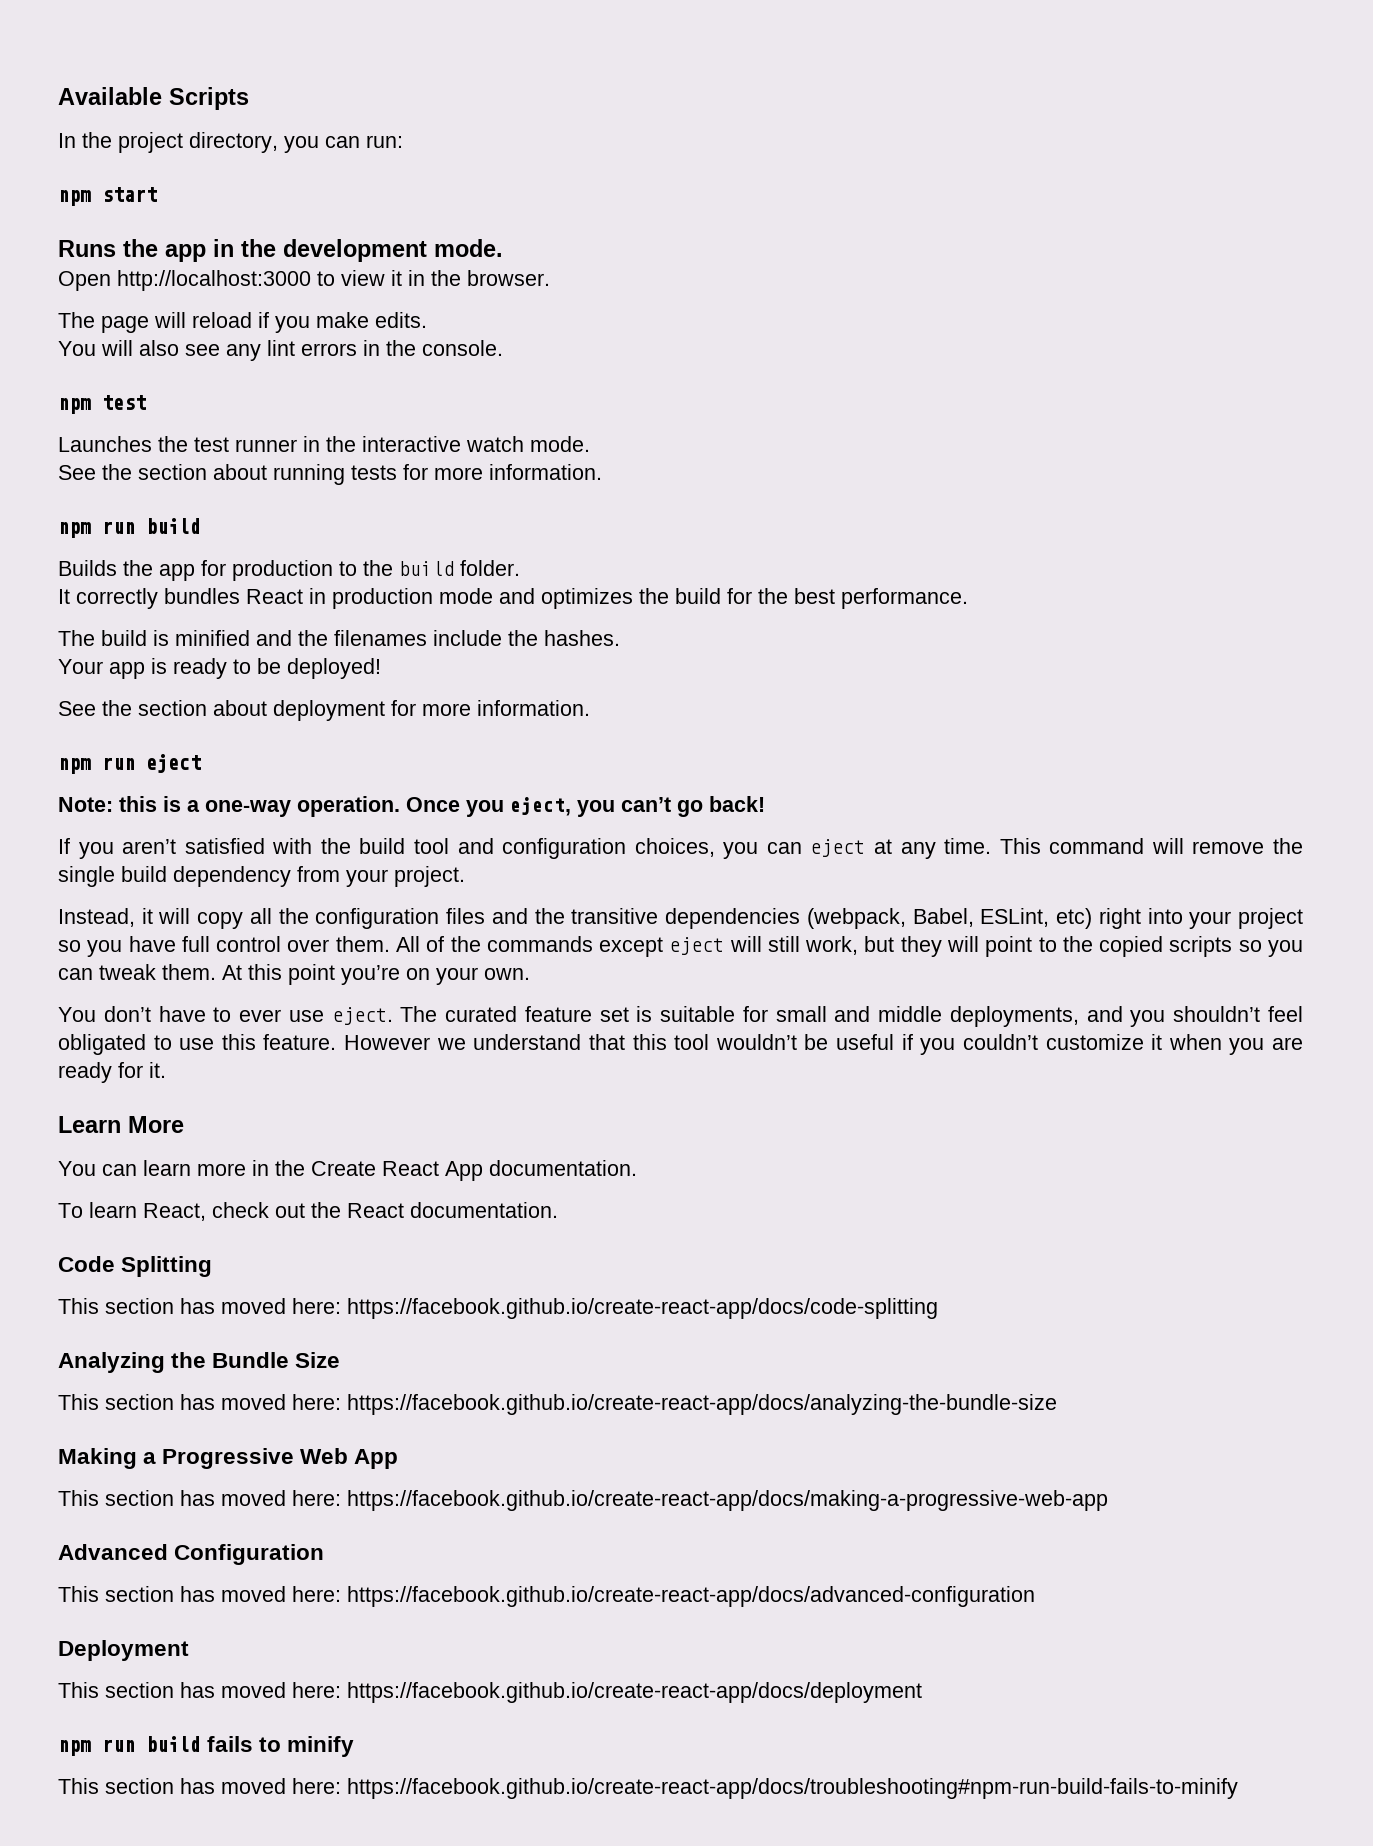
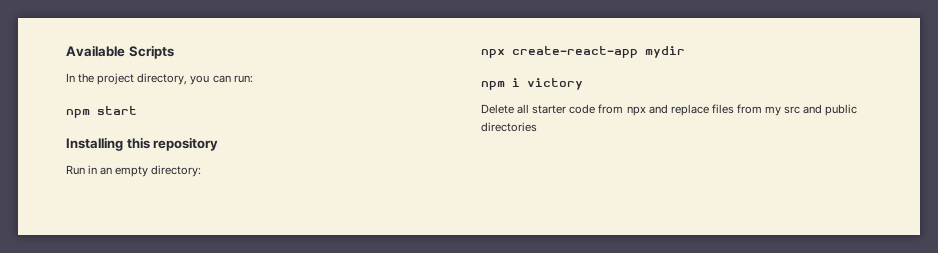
- Runs the app in the development mode.
- Open http://localhost:3000 to view it in the browser.
- The page will reload if you make edits.
- You will also see any lint errors in the console.
- npm test
- Launches the test runner in the interactive watch mode.
- See the section about running tests for more information.
- npm run build
- Builds the app for production to the build folder.
- It correctly bundles React in production mode and optimizes the build for the best performance.
- The build is minified and the filenames include the hashes.
- Your app is ready to be deployed!
- See the section about deployment for more information.
- npm run eject
- Note: this is a one-way operation. Once you eject, you can’t go back!
- If you aren’t satisfied with the build tool and configuration choices, you can eject at any time. This command will remove the single build dependency from your project.
- Instead, it will copy all the configuration files and the transitive dependencies (webpack, Babel, ESLint, etc) right into your project so you have full control over them. All of the commands except eject will still work, but they will point to the copied scripts so you can tweak them. At this point you’re on your own.
- You don’t have to ever use eject. The curated feature set is suitable for small and middle deployments, and you shouldn’t feel obligated to use this feature. However we understand that this tool wouldn’t be useful if you couldn’t customize it when you are ready for it.
- Learn More
- You can learn more in the Create React App documentation.
- To learn React, check out the React documentation.
- Code Splitting
- This section has moved here: https://facebook.github.io/create-react-app/docs/code-splitting
- Analyzing the Bundle Size
- This section has moved here: https://facebook.github.io/create-react-app/docs/analyzing-the-bundle-size
- Making a Progressive Web App
- This section has moved here: https://facebook.github.io/create-react-app/docs/making-a-progressive-web-app
- Advanced Configuration
- This section has moved here: https://facebook.github.io/create-react-app/docs/advanced-configuration
- Deployment
- This section has moved here: https://facebook.github.io/create-react-app/docs/deployment
- npm run build fails to minify
- This section has moved here: https://facebook.github.io/create-react-app/docs/troubleshooting#npm-run-build-fails-to-minify
+ Installing this repository
+ Run in an empty directory:
+ npx create-react-app mydir
+ npm i victory
+ Delete all starter code from npx and replace files from my src and public directories

